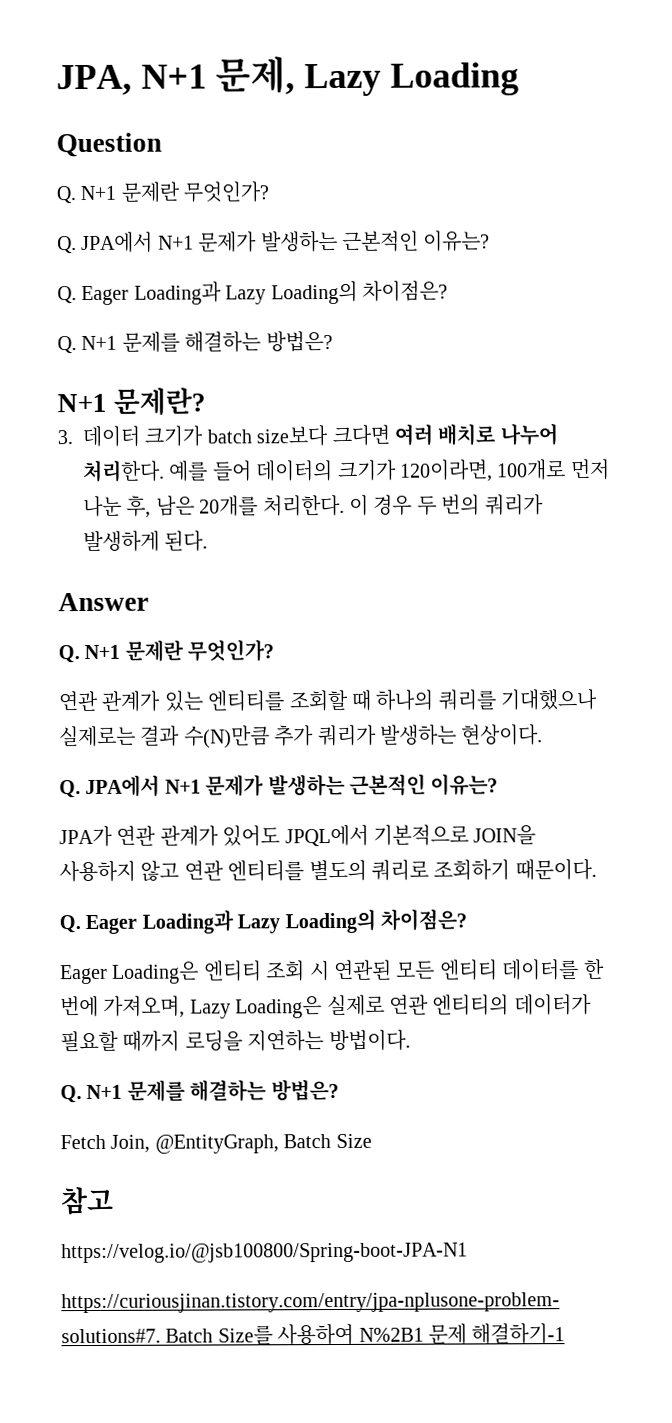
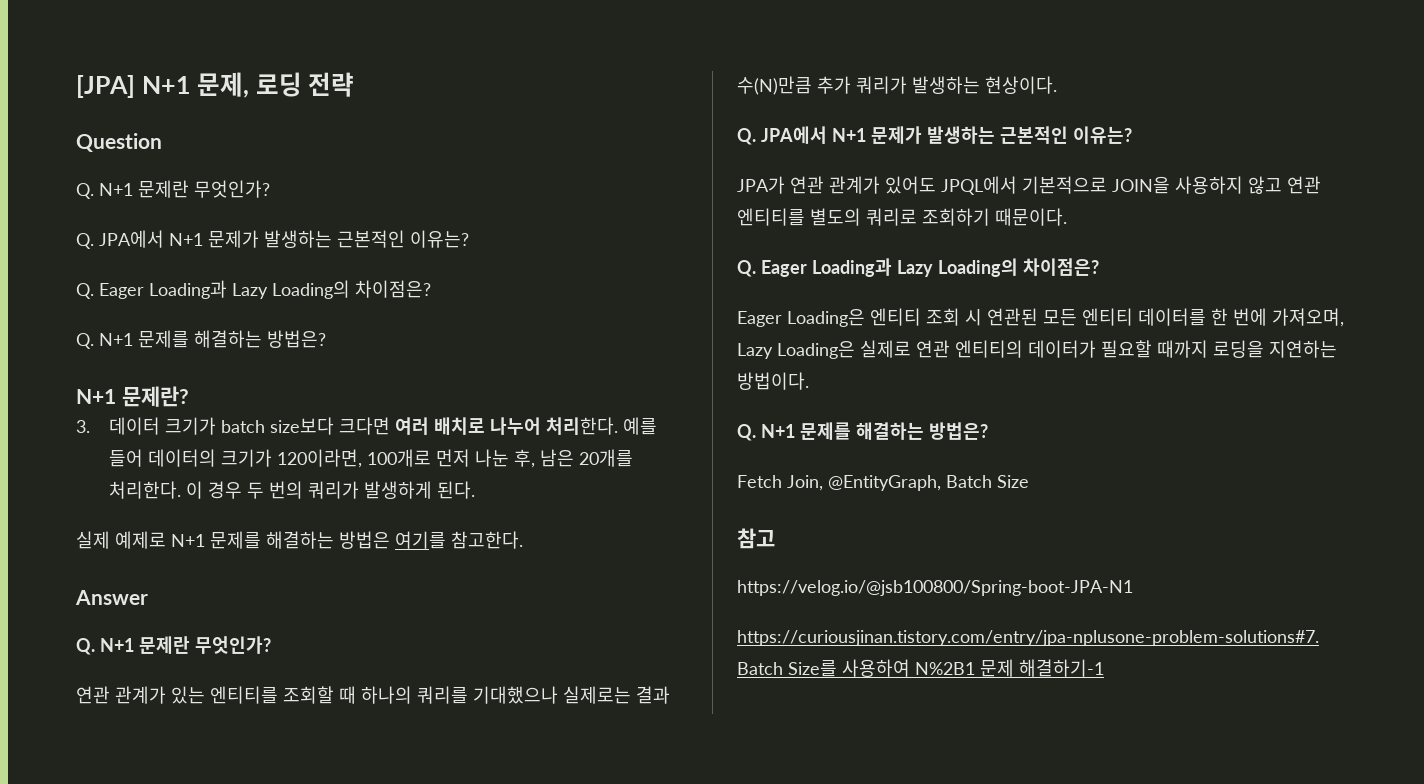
- JPA, N+1 문제, Lazy Loading
+ [JPA] N+1 문제, 로딩 전략
+ 실제 예제로 N+1 문제를 해결하는 방법은 여기를 참고한다.

